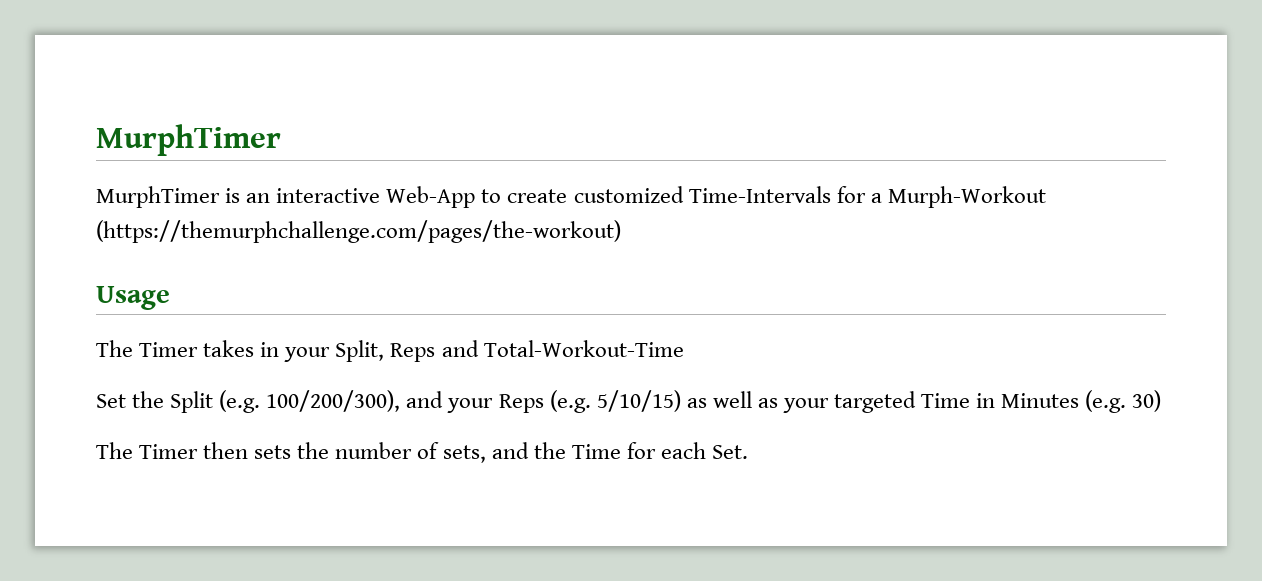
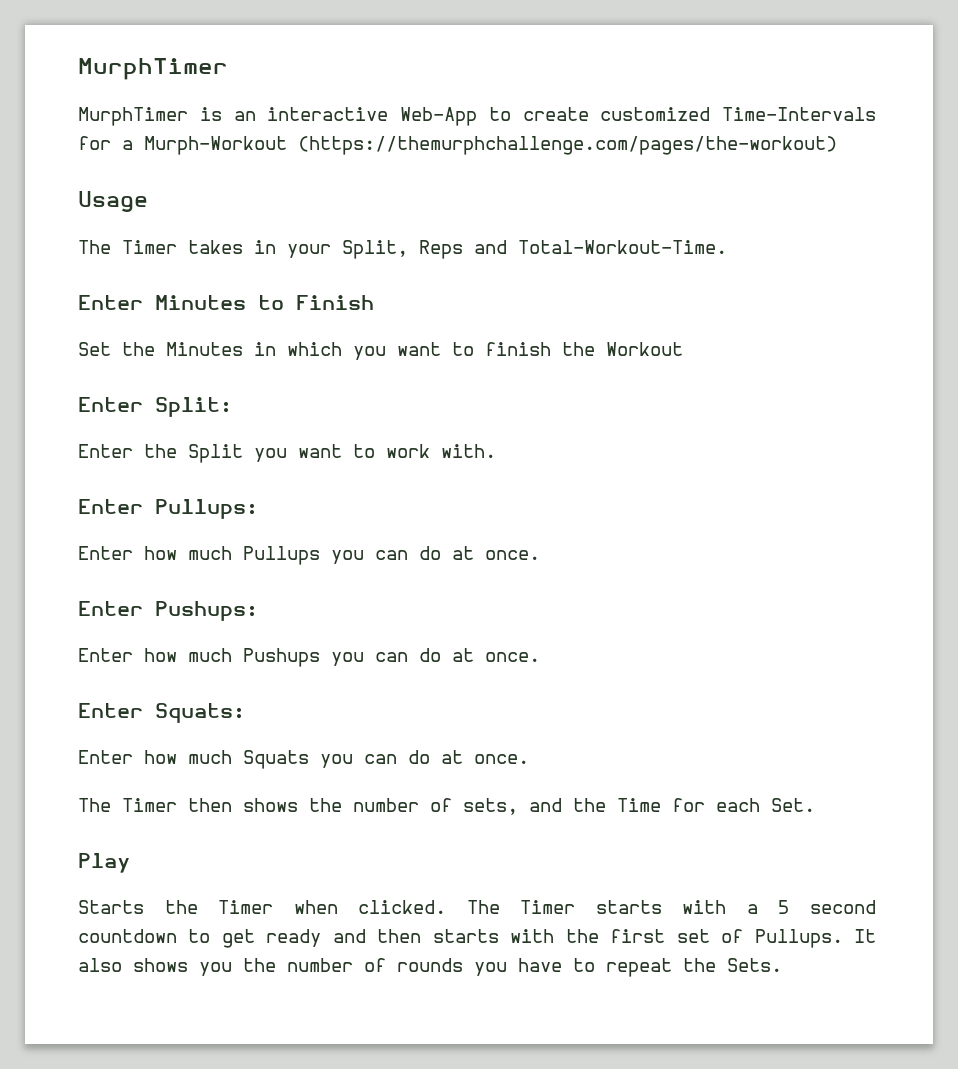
- The Timer takes in your Split, Reps and Total-Workout-Time
- Set the Split (e.g. 100/200/300), and your Reps (e.g. 5/10/15) as well as your targeted Time in Minutes (e.g. 30)
+ The Timer takes in your Split, Reps and Total-Workout-Time.
+ Enter Minutes to Finish
+ Set the Minutes in which you want to finish the Workout
+ Enter Split:
+ Enter the Split you want to work with.
+ Enter Pullups:
+ Enter how much Pullups you can do at once.
+ Enter Pushups:
+ Enter how much Pushups you can do at once.
+ Enter Squats:
+ Enter how much Squats you can do at once.
- The Timer then sets the number of sets, and the Time for each Set.
+ The Timer then shows the number of sets, and the Time for each Set.
+ Play
+ Starts the Timer when clicked. The Timer starts with a 5 second countdown to get ready and then starts with the first set of Pullups. It also shows you the number of rounds you have to repeat the Sets.

